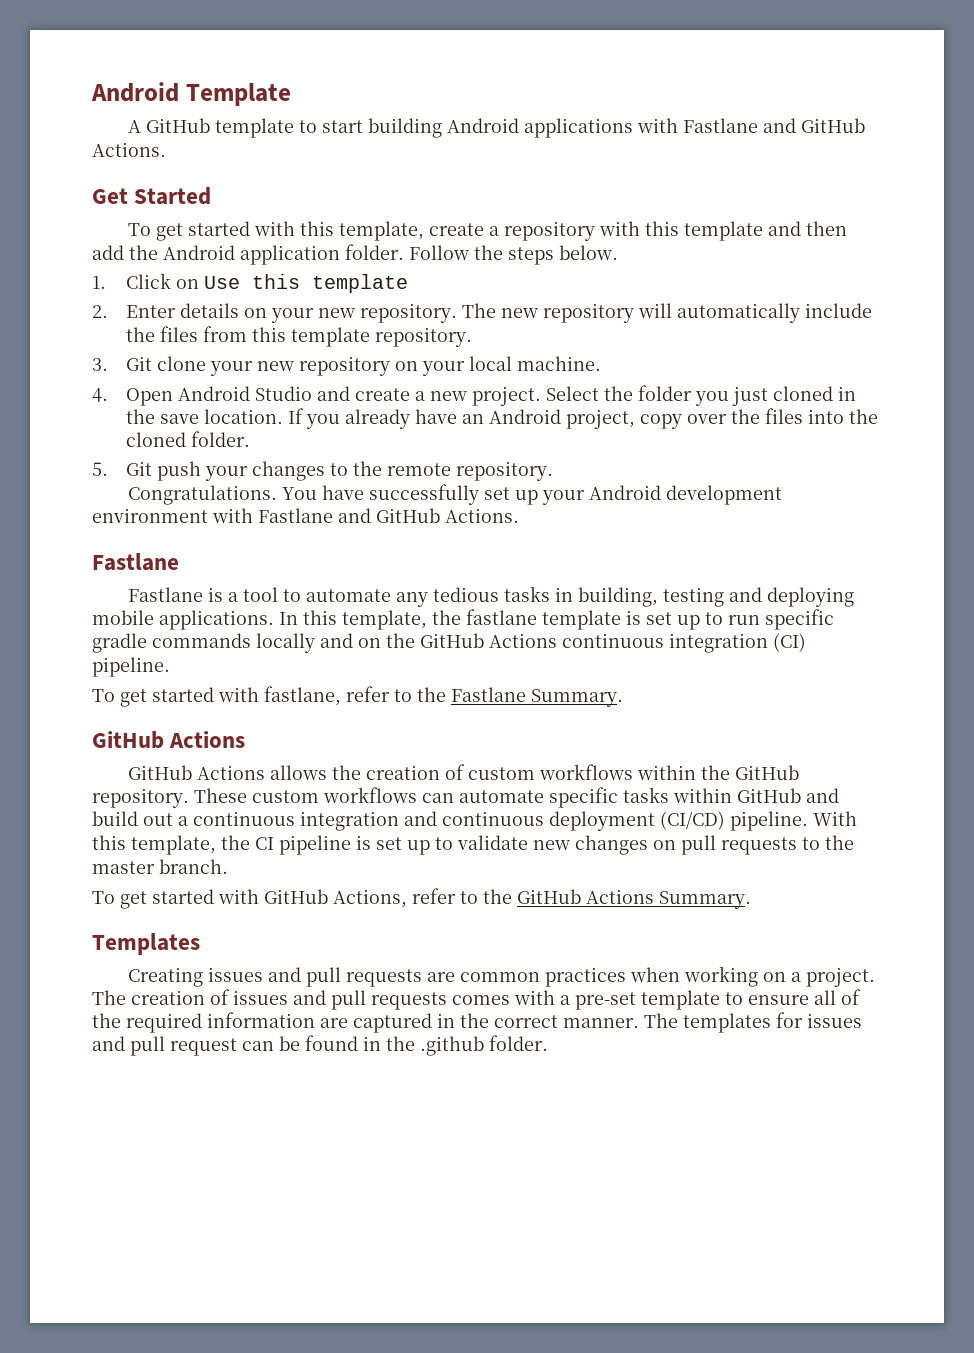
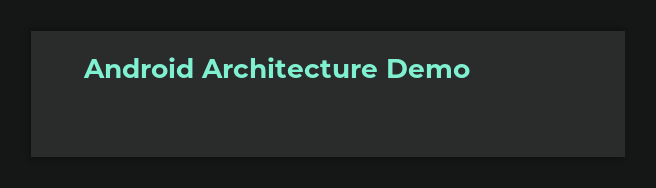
- Android Template
- A GitHub template to start building Android applications with Fastlane and GitHub Actions.
- Get Started
- To get started with this template, create a repository with this template and then add the Android application folder. Follow the steps below.
- 1. Click on Use this template
- 2. Enter details on your new repository. The new repository will automatically include the files from this template repository.
- 3. Git clone your new repository on your local machine.
- 4. Open Android Studio and create a new project. Select the folder you just cloned in the save location. If you already have an Android project, copy over the files into the cloned folder.
- 5. Git push your changes to the remote repository.
- Congratulations. You have successfully set up your Android development environment with Fastlane and GitHub Actions.
- Fastlane
- Fastlane is a tool to automate any tedious tasks in building, testing and deploying mobile applications. In this template, the fastlane template is set up to run specific gradle commands locally and on the GitHub Actions continuous integration (CI) pipeline.
- To get started with fastlane, refer to the Fastlane Summary.
- GitHub Actions
- GitHub Actions allows the creation of custom workflows within the GitHub repository. These custom workflows can automate specific tasks within GitHub and build out a continuous integration and continuous deployment (CI/CD) pipeline. With this template, the CI pipeline is set up to validate new changes on pull requests to the master branch.
- To get started with GitHub Actions, refer to the GitHub Actions Summary.
- Templates
- Creating issues and pull requests are common practices when working on a project. The creation of issues and pull requests comes with a pre-set template to ensure all of the required information are captured in the correct manner. The templates for issues and pull request can be found in the .github folder.
+ Android Architecture Demo

